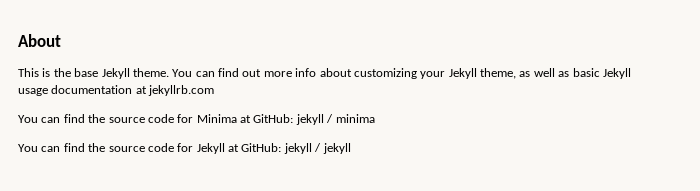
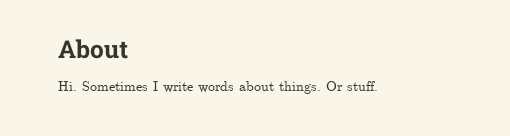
- This is the base Jekyll theme. You can find out more info about customizing your Jekyll theme, as well as basic Jekyll usage documentation at jekyllrb.com
- You can find the source code for Minima at GitHub: jekyll / minima
- You can find the source code for Jekyll at GitHub: jekyll / jekyll
+ Hi. Sometimes I write words about things. Or stuff.

